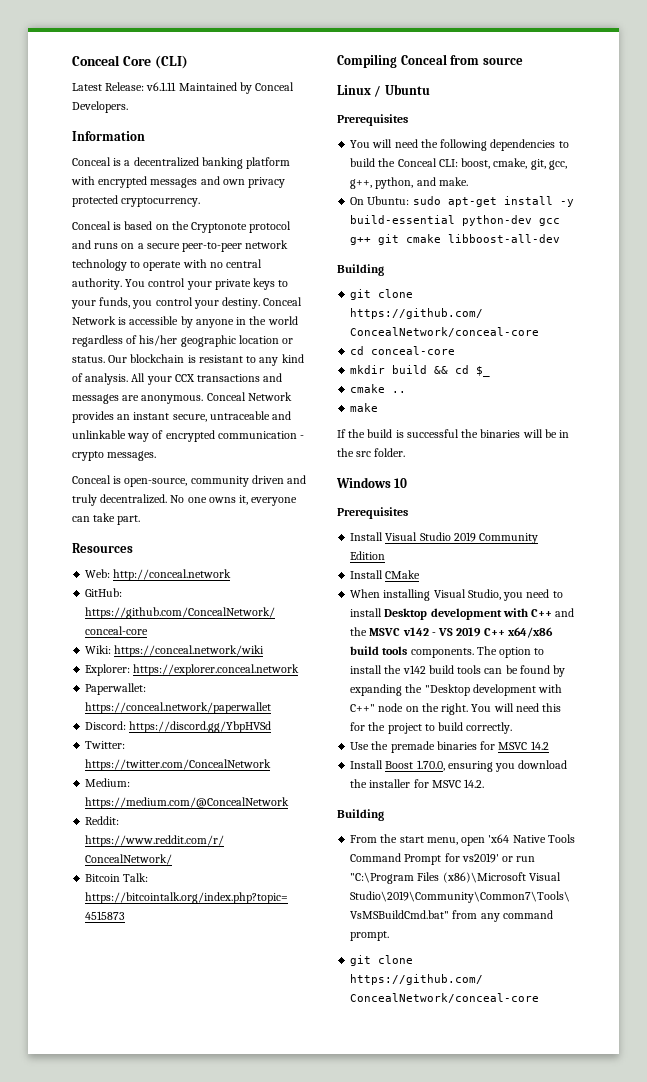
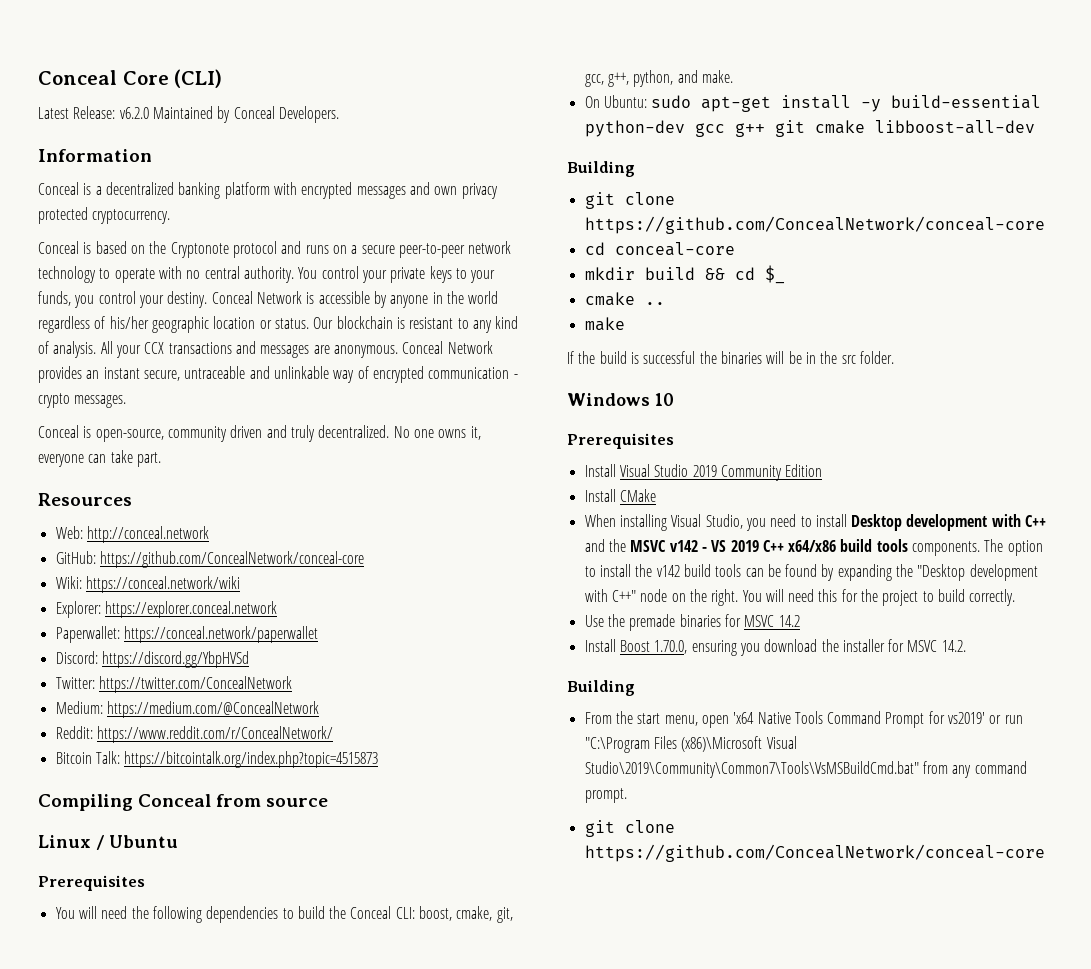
- Latest Release: v6.1.11 Maintained by Conceal Developers.
+ Latest Release: v6.2.0 Maintained by Conceal Developers.

